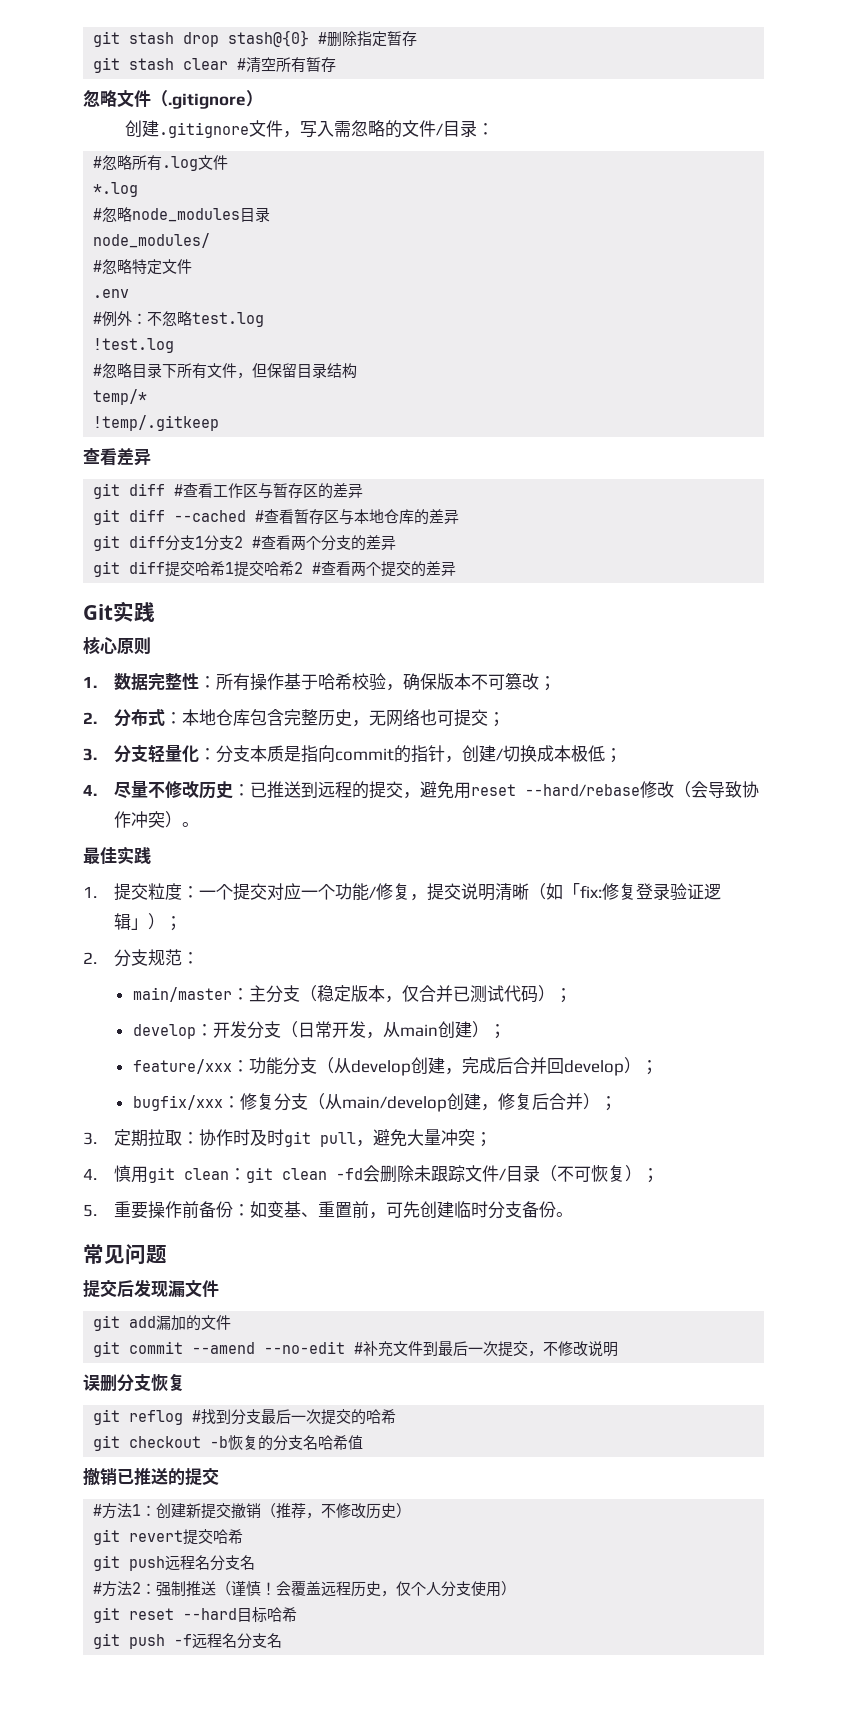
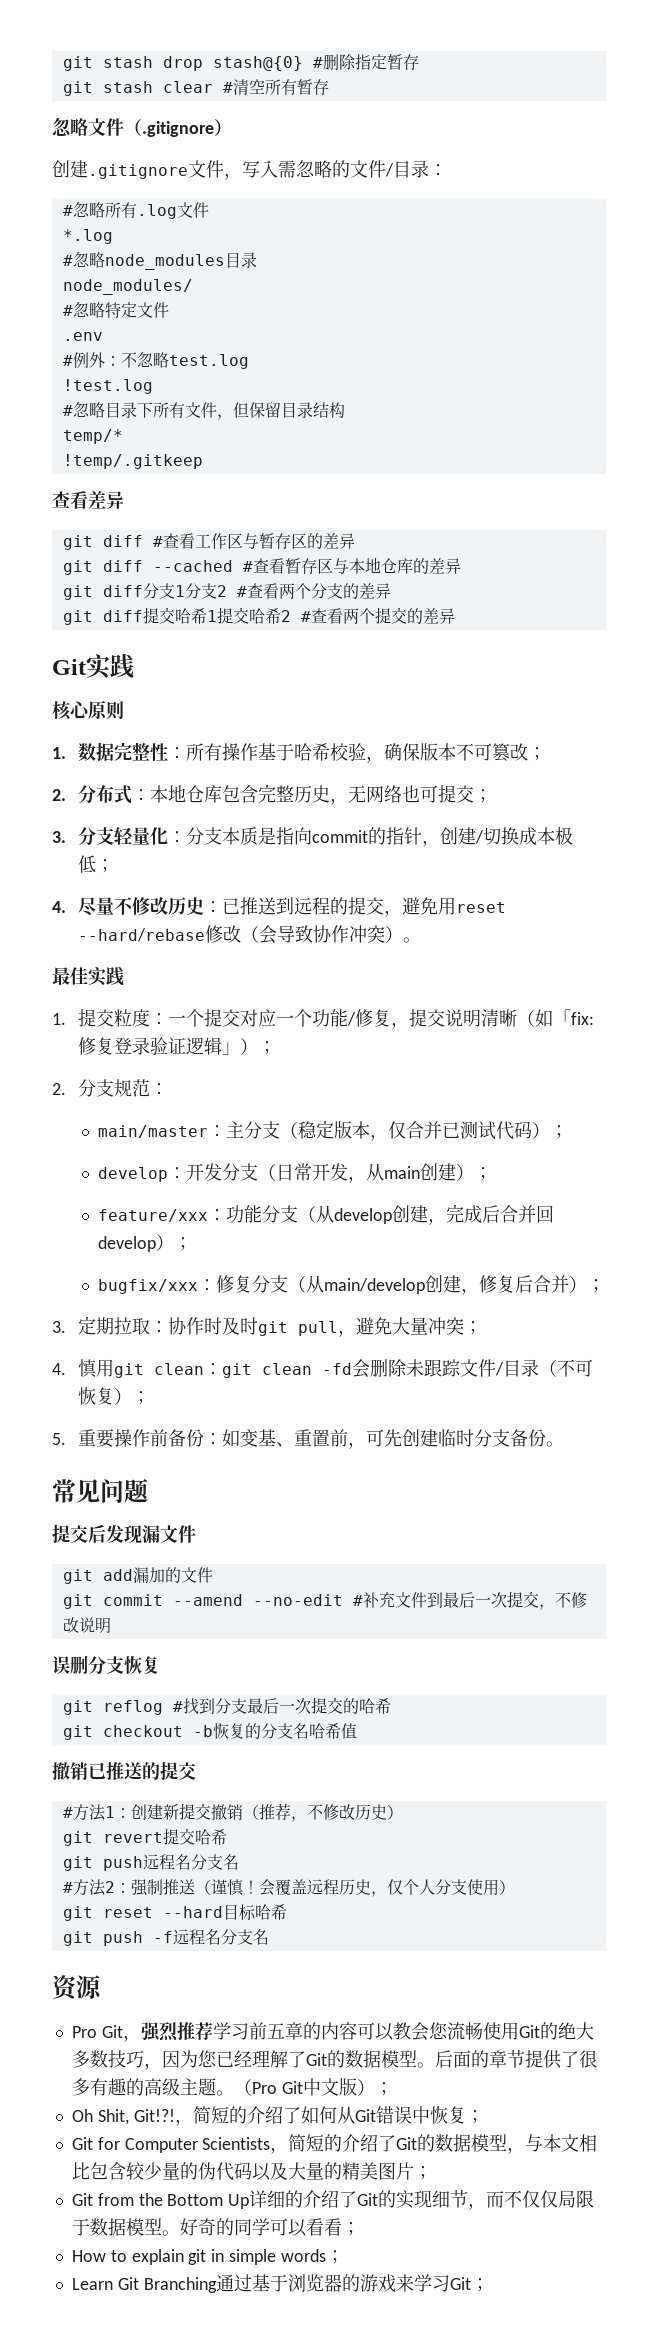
+ 资源
+ Pro Git，强烈推荐学习前五章的内容可以教会您流畅使用Git的绝大多数技巧，因为您已经理解了Git的数据模型。后面的章节提供了很多有趣的高级主题。（Pro Git中文版）；
+ Oh Shit, Git!?!，简短的介绍了如何从Git错误中恢复；
+ Git for Computer Scientists，简短的介绍了Git的数据模型，与本文相比包含较少量的伪代码以及大量的精美图片；
+ Git from the Bottom Up详细的介绍了Git的实现细节，而不仅仅局限于数据模型。好奇的同学可以看看；
+ How to explain git in simple words；
+ Learn Git Branching通过基于浏览器的游戏来学习Git；

